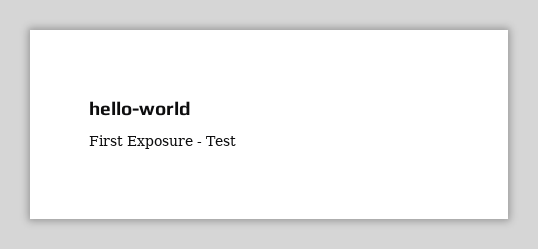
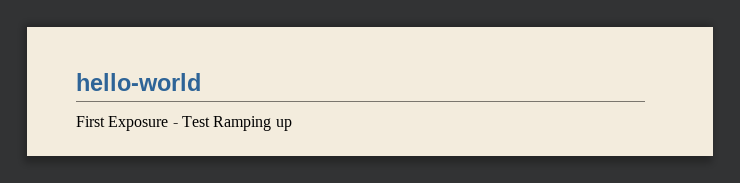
- First Exposure - Test
+ First Exposure - Test Ramping up

